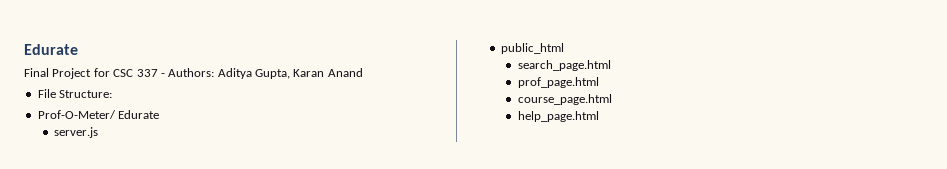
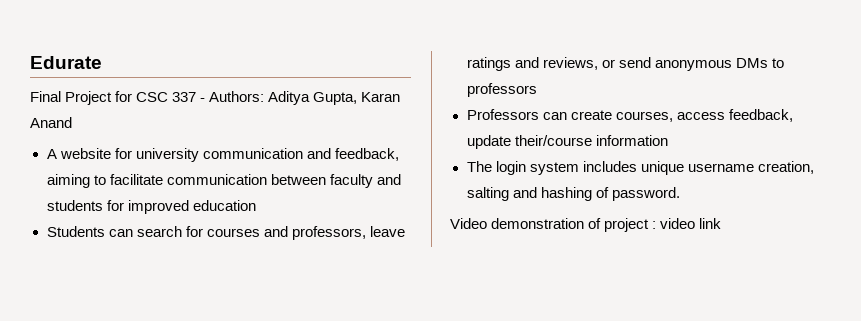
- File Structure:
- Prof-O-Meter/ Edurate
- server.js
- public_html
- search_page.html
- prof_page.html
- course_page.html
- help_page.html
+ A website for university communication and feedback, aiming to facilitate communication between faculty and students for improved education
+ Students can search for courses and professors, leave ratings and reviews, or send anonymous DMs to professors
+ Professors can create courses, access feedback, update their/course information
+ The login system includes unique username creation, salting and hashing of password.
+ Video demonstration of project : video link

